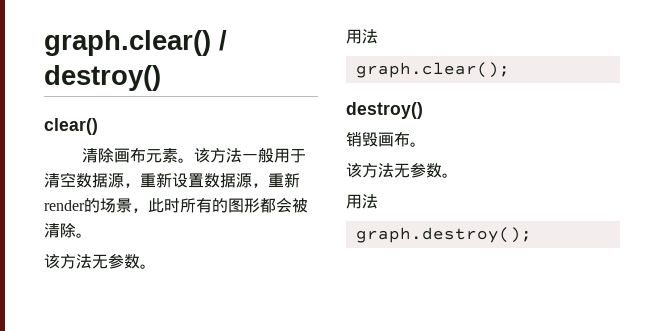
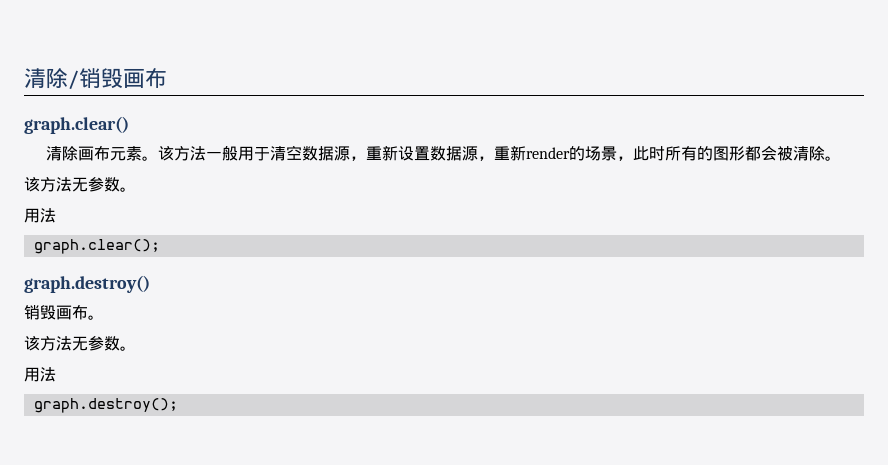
- graph.clear() / destroy()
- clear()
+ 清除/销毁画布
+ graph.clear()
  graph.clear();
- destroy()
+ graph.destroy()

